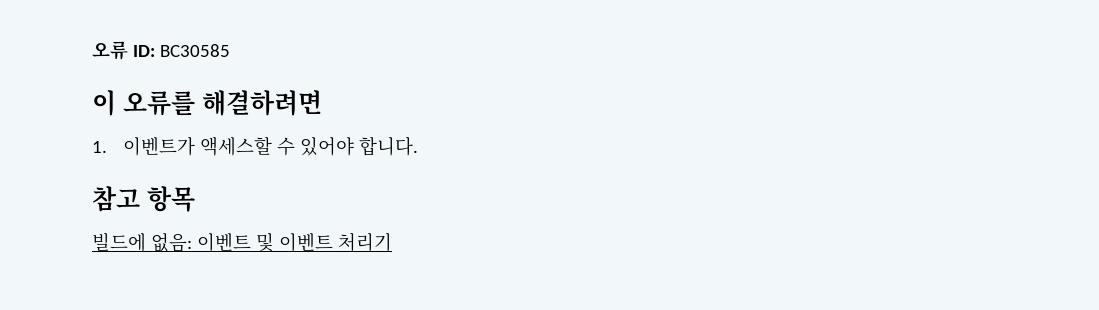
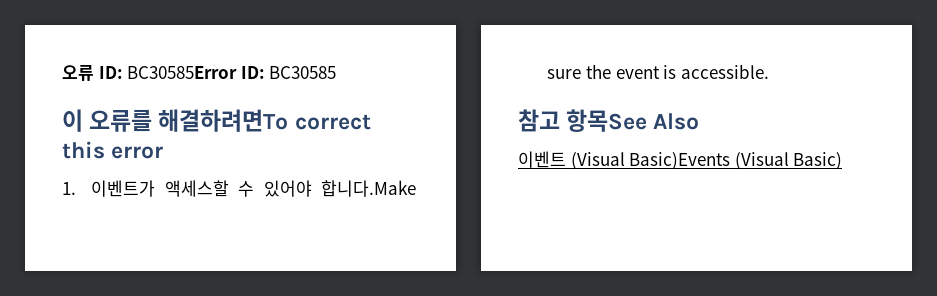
- 오류 ID: BC30585
+ 오류 ID: BC30585Error ID: BC30585
- 이 오류를 해결하려면
+ 이 오류를 해결하려면To correct this error
- 1. 이벤트가 액세스할 수 있어야 합니다.
- 참고 항목
- 빌드에 없음: 이벤트 및 이벤트 처리기
+ 1. 이벤트가 액세스할 수 있어야 합니다.Make sure the event is accessible.
+ 참고 항목See Also
+ 이벤트 (Visual Basic)Events (Visual Basic)

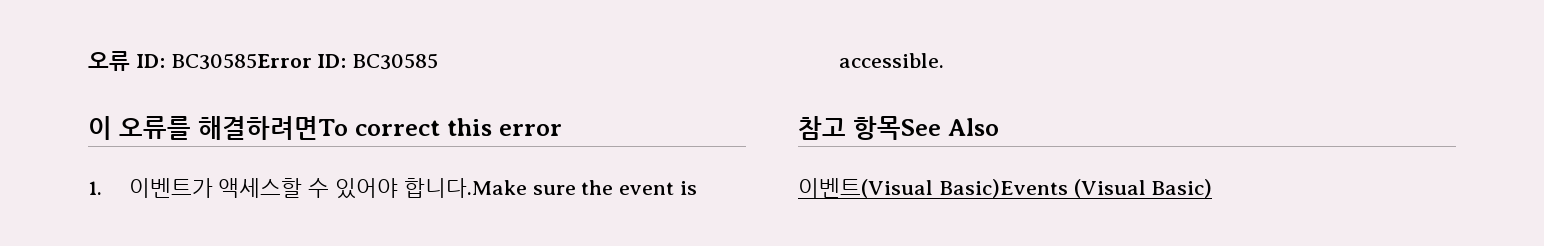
- 이벤트 (Visual Basic)Events (Visual Basic)
+ 이벤트(Visual Basic)Events (Visual Basic)

